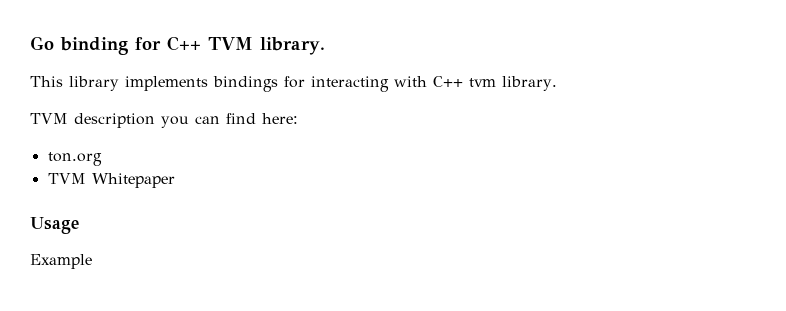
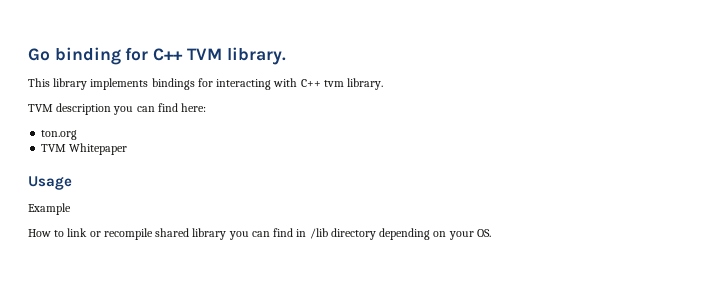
+ How to link or recompile shared library you can find in /lib directory depending on your OS.

